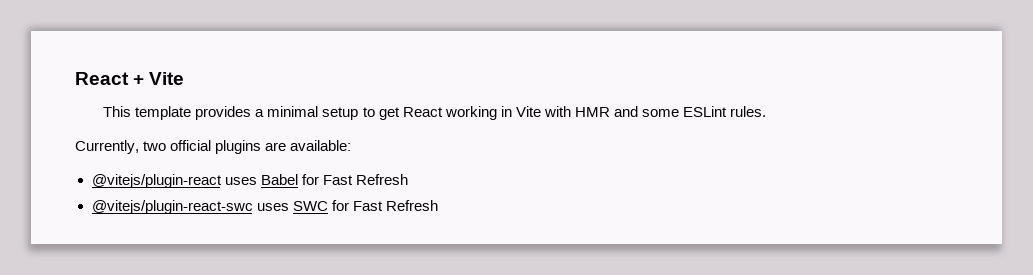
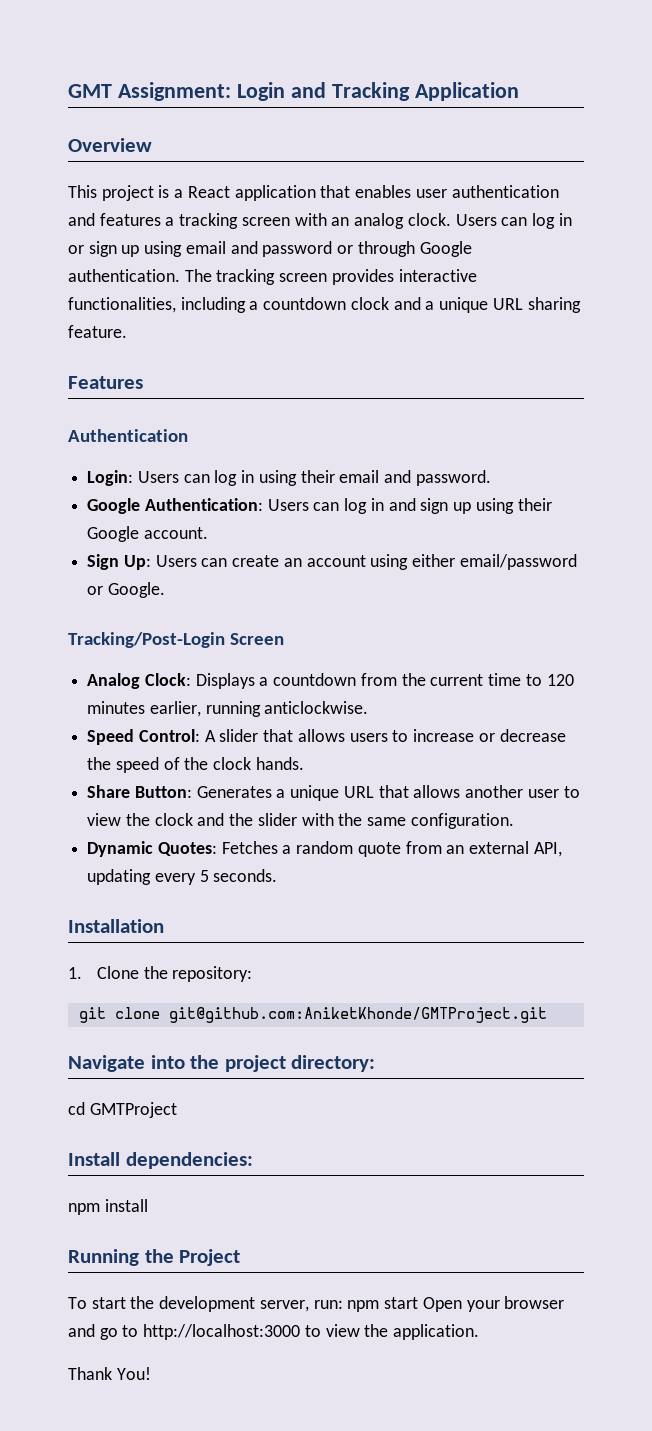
- React + Vite
- This template provides a minimal setup to get React working in Vite with HMR and some ESLint rules.
- Currently, two official plugins are available:
- @vitejs/plugin-react uses Babel for Fast Refresh
- @vitejs/plugin-react-swc uses SWC for Fast Refresh
+ GMT Assignment: Login and Tracking Application
+ Overview
+ This project is a React application that enables user authentication and features a tracking screen with an analog clock. Users can log in or sign up using email and password or through Google authentication. The tracking screen provides interactive functionalities, including a countdown clock and a unique URL sharing feature.
+ Features
+ Authentication
+ Login: Users can log in using their email and password.
+ Google Authentication: Users can log in and sign up using their Google account.
+ Sign Up: Users can create an account using either email/password or Google.
+ Tracking/Post-Login Screen
+ Analog Clock: Displays a countdown from the current time to 120 minutes earlier, running anticlockwise.
+ Speed Control: A slider that allows users to increase or decrease the speed of the clock hands.
+ Share Button: Generates a unique URL that allows another user to view the clock and the slider with the same configuration.
+ Dynamic Quotes: Fetches a random quote from an external API, updating every 5 seconds.
+ Installation
+ 1. Clone the repository:
+ git clone git@github.com:AniketKhonde/GMTProject.git
+ Navigate into the project directory:
+ cd GMTProject
+ Install dependencies:
+ npm install
+ Running the Project
+ To start the development server, run: npm start Open your browser and go to http://localhost:3000 to view the application.
+ Thank You!

